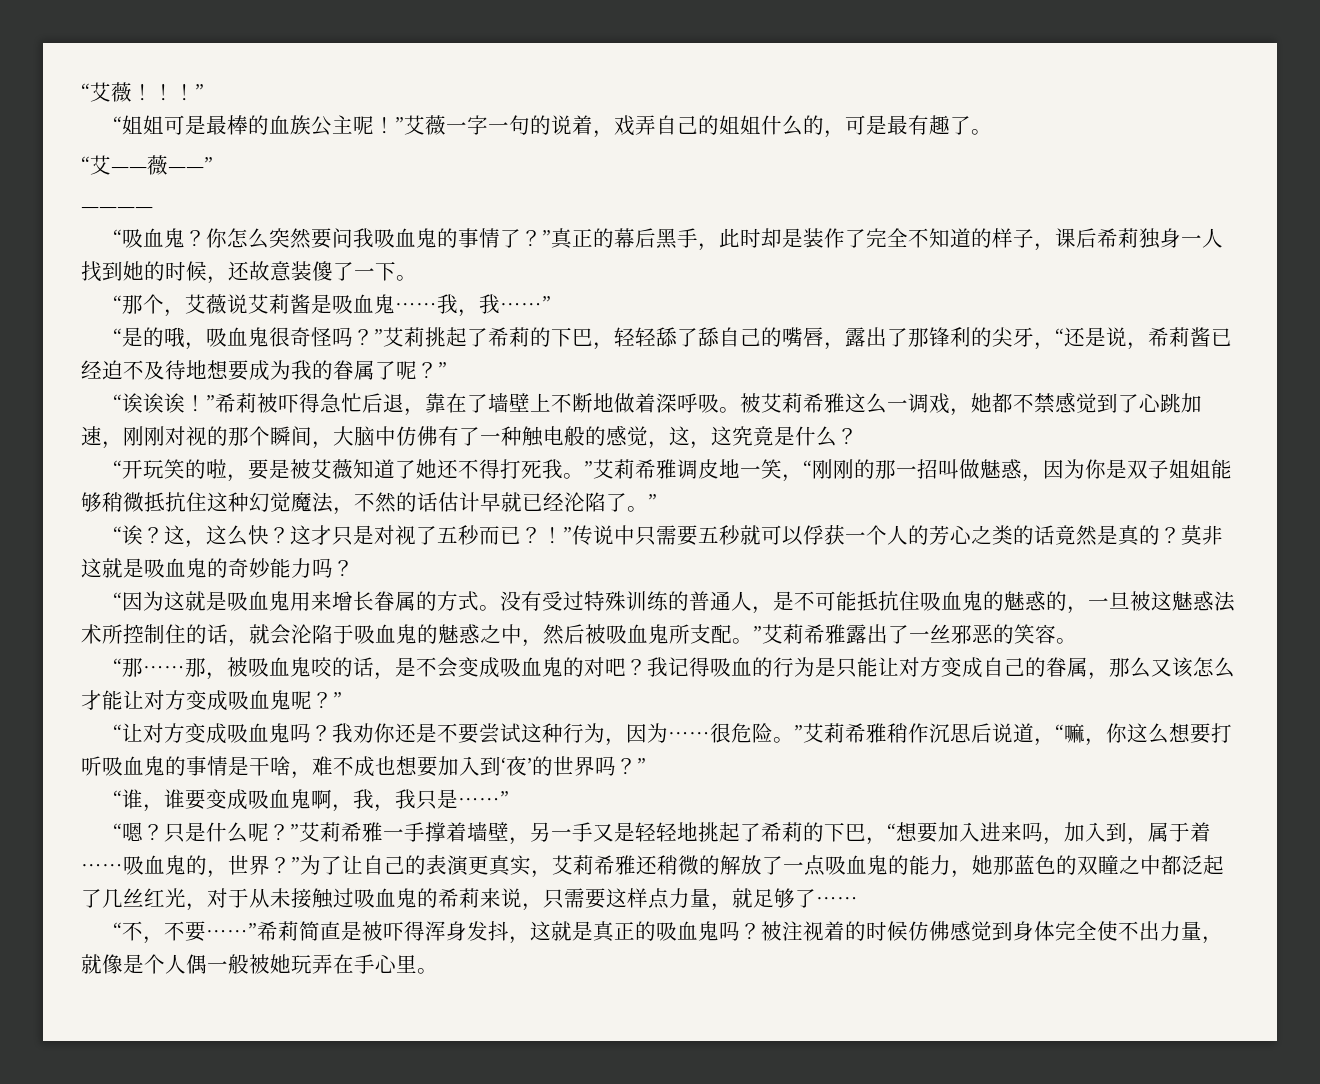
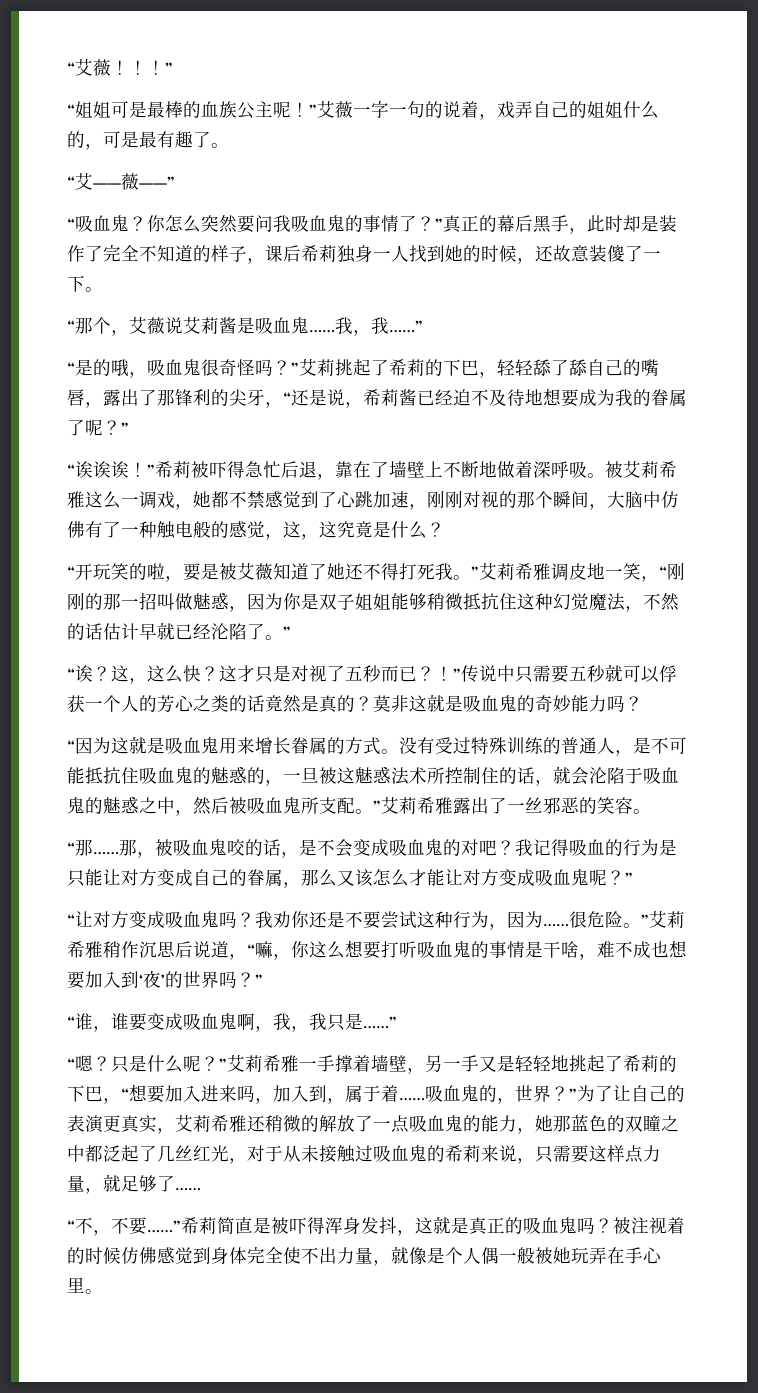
- ————

